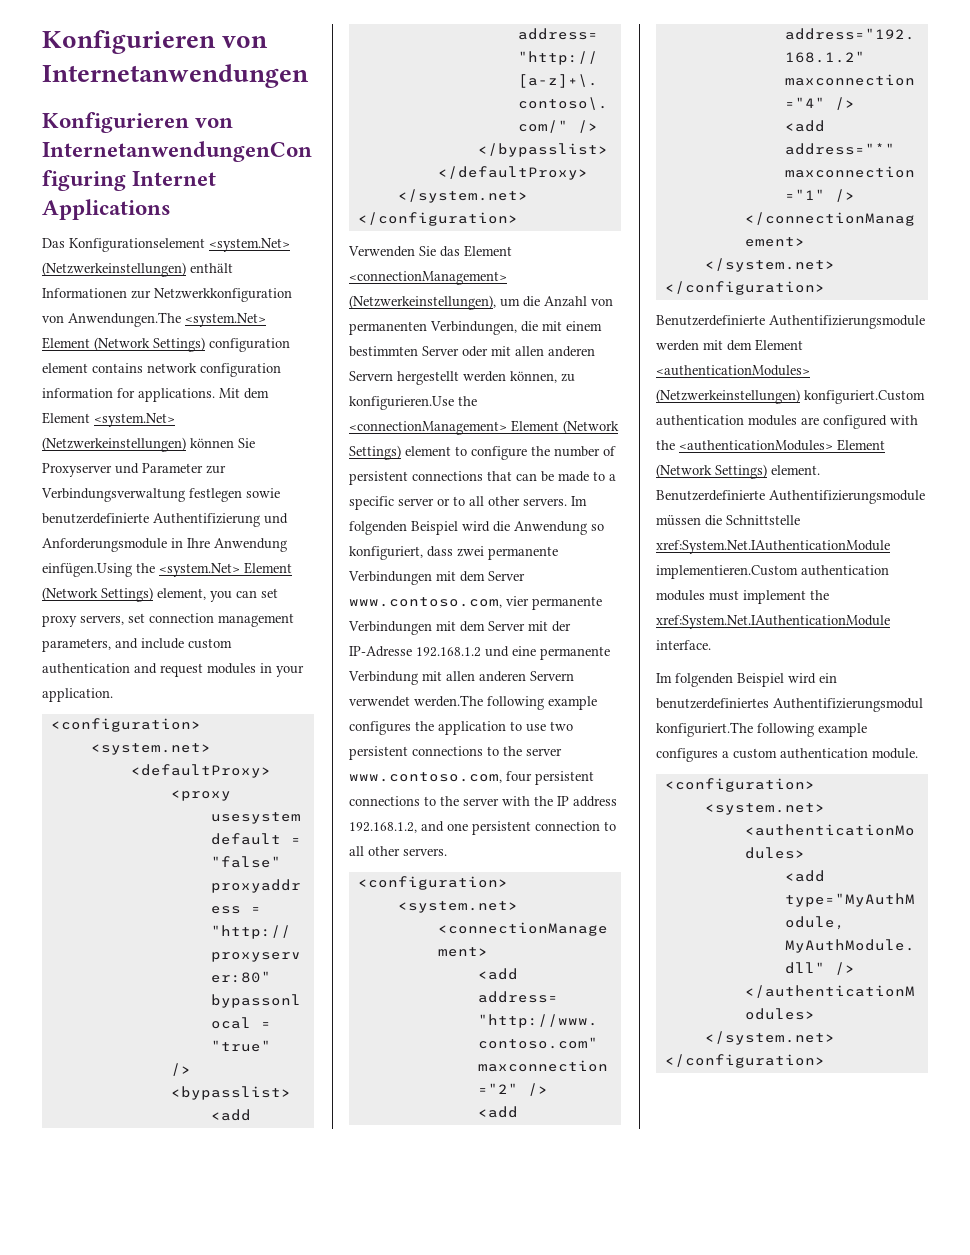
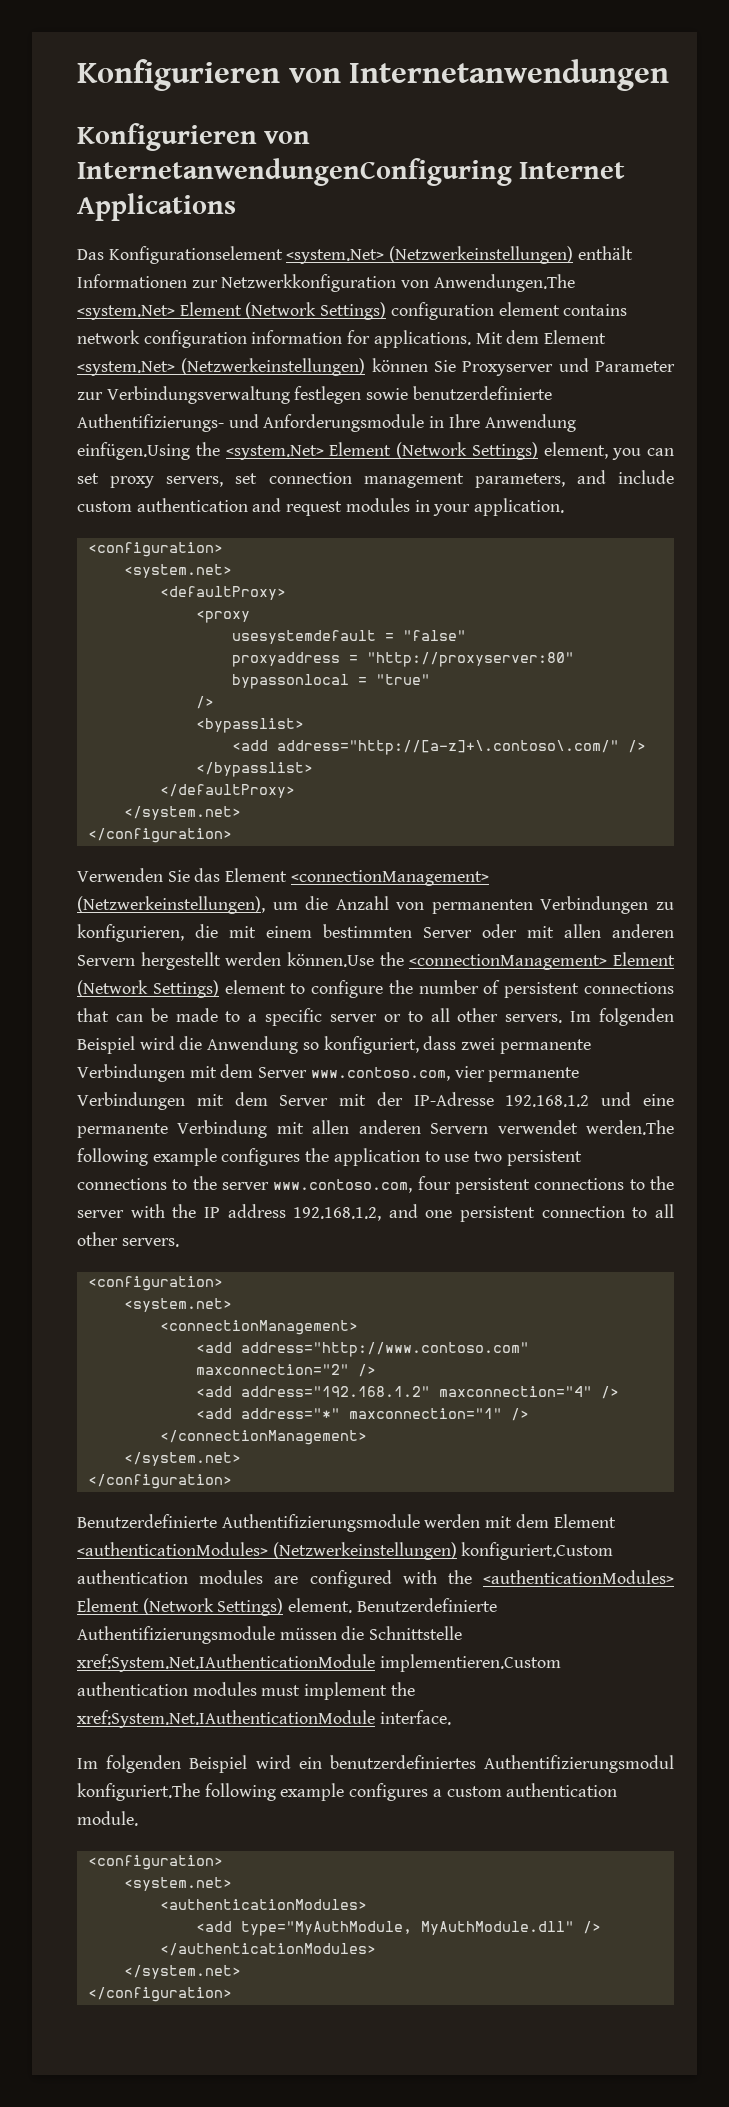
- Mit dem Element <system.Net> (Netzwerkeinstellungen) können Sie Proxyserver und Parameter zur Verbindungsverwaltung festlegen sowie benutzerdefinierte Authentifizierung und Anforderungsmodule in Ihre Anwendung einfügen.Using the <system.Net> Element (Network Settings) element, you can set proxy servers, set connection management parameters, and include custom authentication and request modules in your application.
+ Mit dem Element <system.Net> (Netzwerkeinstellungen) können Sie Proxyserver und Parameter zur Verbindungsverwaltung festlegen sowie benutzerdefinierte Authentifizierungs- und Anforderungsmodule in Ihre Anwendung einfügen.Using the <system.Net> Element (Network Settings) element, you can set proxy servers, set connection management parameters, and include custom authentication and request modules in your application.
- Verwenden Sie das Element <connectionManagement> (Netzwerkeinstellungen), um die Anzahl von permanenten Verbindungen, die mit einem bestimmten Server oder mit allen anderen Servern hergestellt werden können, zu konfigurieren.Use the <connectionManagement> Element (Network Settings) element to configure the number of persistent connections that can be made to a specific server or to all other servers.
+ Verwenden Sie das Element <connectionManagement> (Netzwerkeinstellungen), um die Anzahl von permanenten Verbindungen zu konfigurieren, die mit einem bestimmten Server oder mit allen anderen Servern hergestellt werden können.Use the <connectionManagement> Element (Network Settings) element to configure the number of persistent connections that can be made to a specific server or to all other servers.

